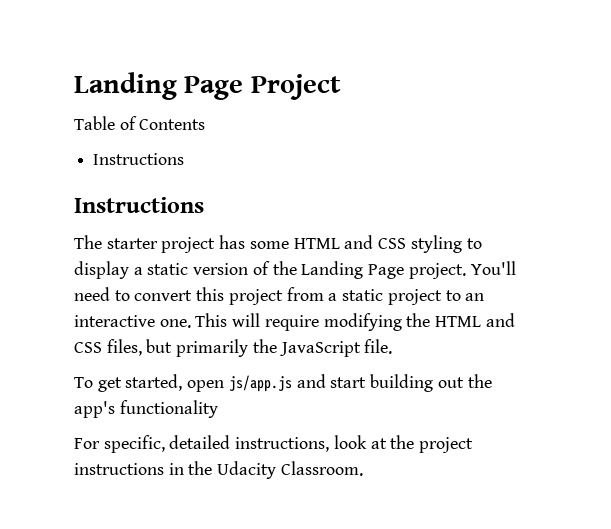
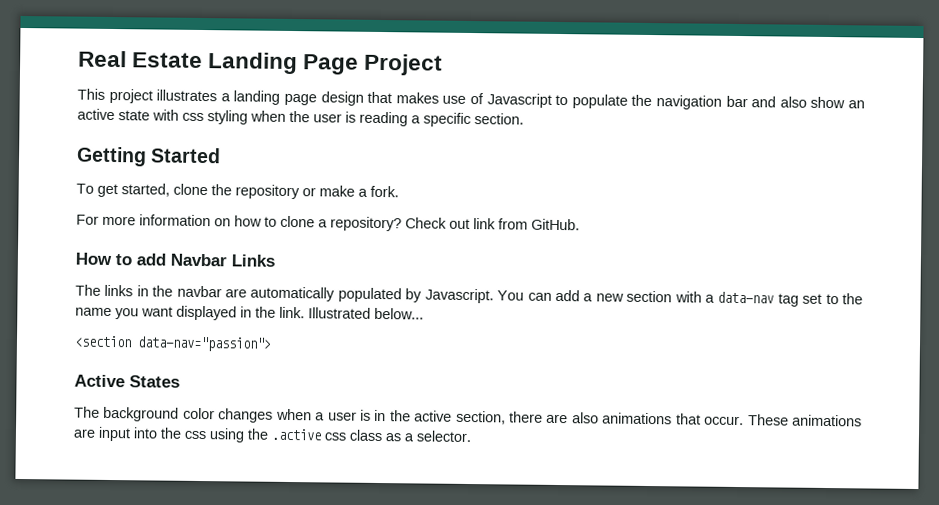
- Landing Page Project
+ Real Estate Landing Page Project
- Table of Contents
- Instructions
- Instructions
- The starter project has some HTML and CSS styling to display a static version of the Landing Page project. You'll need to convert this project from a static project to an interactive one. This will require modifying the HTML and CSS files, but primarily the JavaScript file.
- To get started, open js/app.js and start building out the app's functionality
- For specific, detailed instructions, look at the project instructions in the Udacity Classroom.
+ This project illustrates a landing page design that makes use of Javascript to populate the navigation bar and also show an active state with css styling when the user is reading a specific section.
+ Getting Started
+ To get started, clone the repository or make a fork.
+ For more information on how to clone a repository? Check out link from GitHub.
+ How to add Navbar Links
+ The links in the navbar are automatically populated by Javascript. You can add a new section with a data-nav tag set to the name you want displayed in the link. Illustrated below...
+ <section data-nav="passion">
+ Active States
+ The background color changes when a user is in the active section, there are also animations that occur. These animations are input into the css using the .active css class as a selector.

